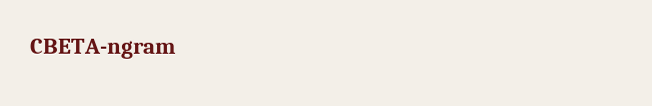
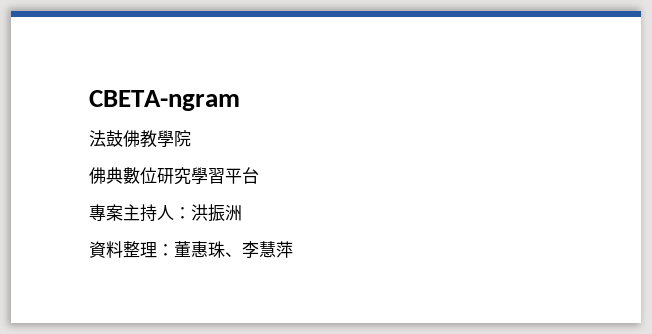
+ 法鼓佛教學院
+ 佛典數位研究學習平台
+ 專案主持人：洪振洲
+ 資料整理：董惠珠、李慧萍

